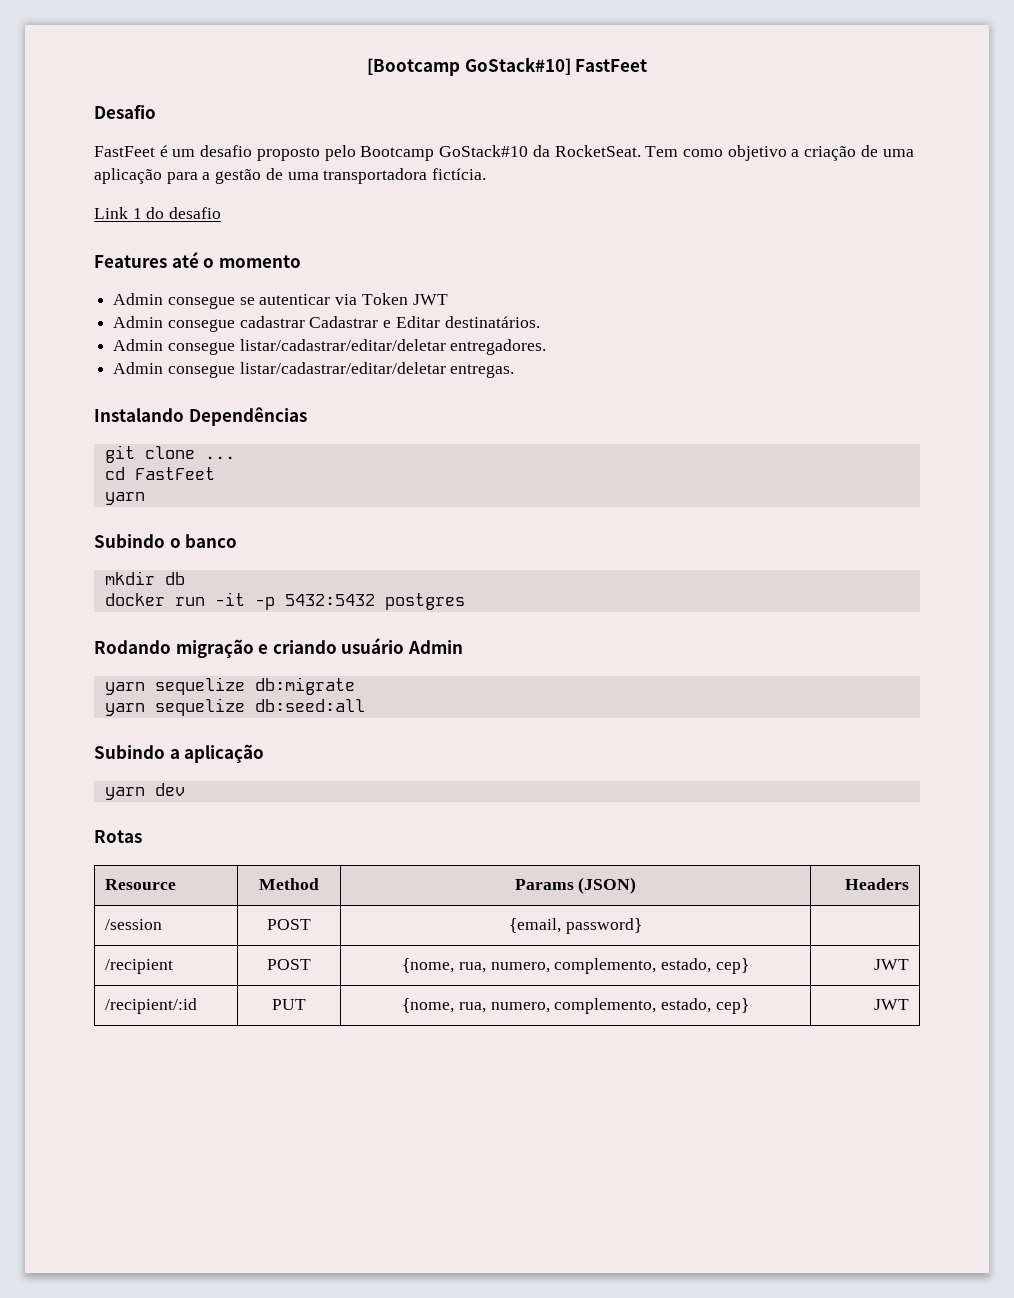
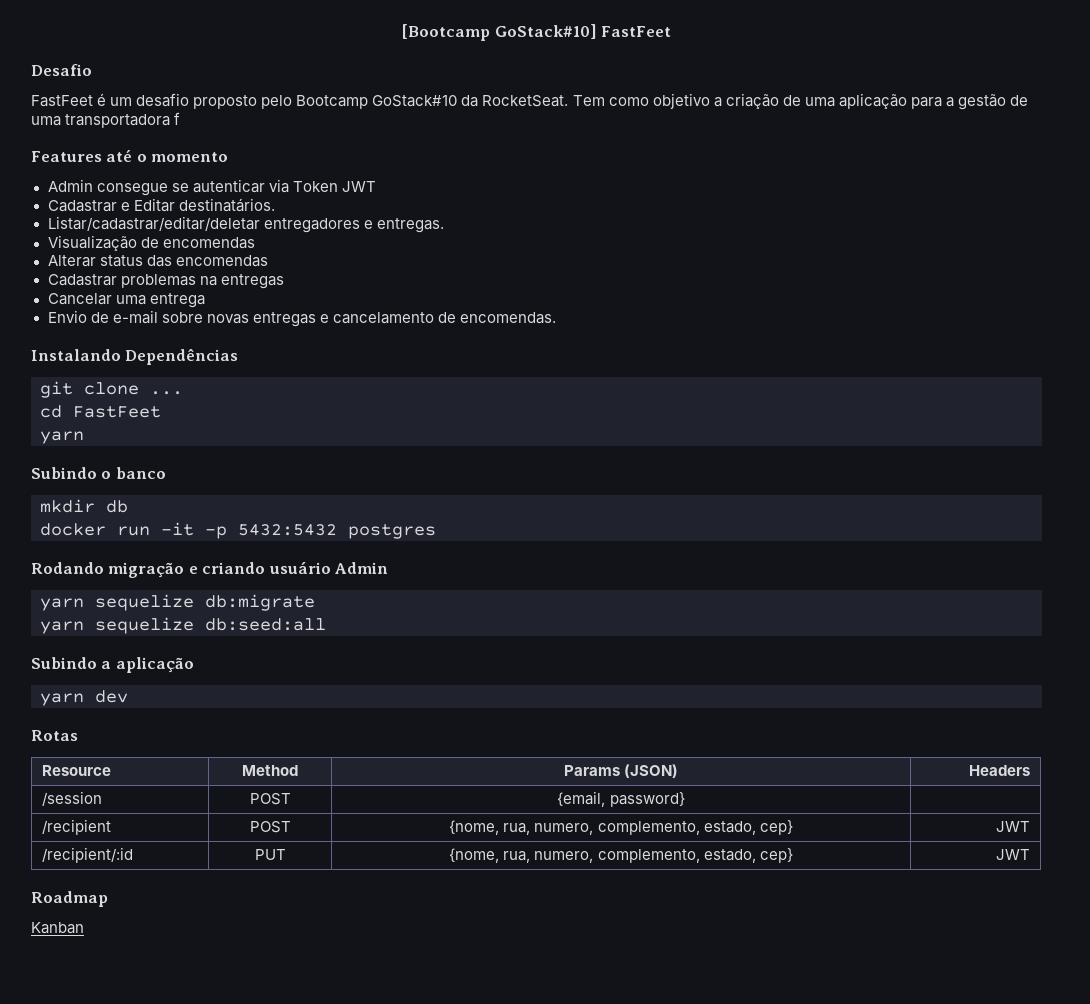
- Tem como objetivo a criação de uma aplicação para a gestão de uma transportadora fictícia.
- Link 1 do desafio
+ Tem como objetivo a criação de uma aplicação para a gestão de uma transportadora f
- Admin consegue cadastrar Cadastrar e Editar destinatários.
+ Cadastrar e Editar destinatários.
- Admin consegue listar/cadastrar/editar/deletar entregadores.
- Admin consegue listar/cadastrar/editar/deletar entregas.
+ Listar/cadastrar/editar/deletar entregadores e entregas.
+ Visualização de encomendas
+ Alterar status das encomendas
+ Cadastrar problemas na entregas
+ Cancelar uma entrega
+ Envio de e-mail sobre novas entregas e cancelamento de encomendas.
+ Roadmap
+ Kanban

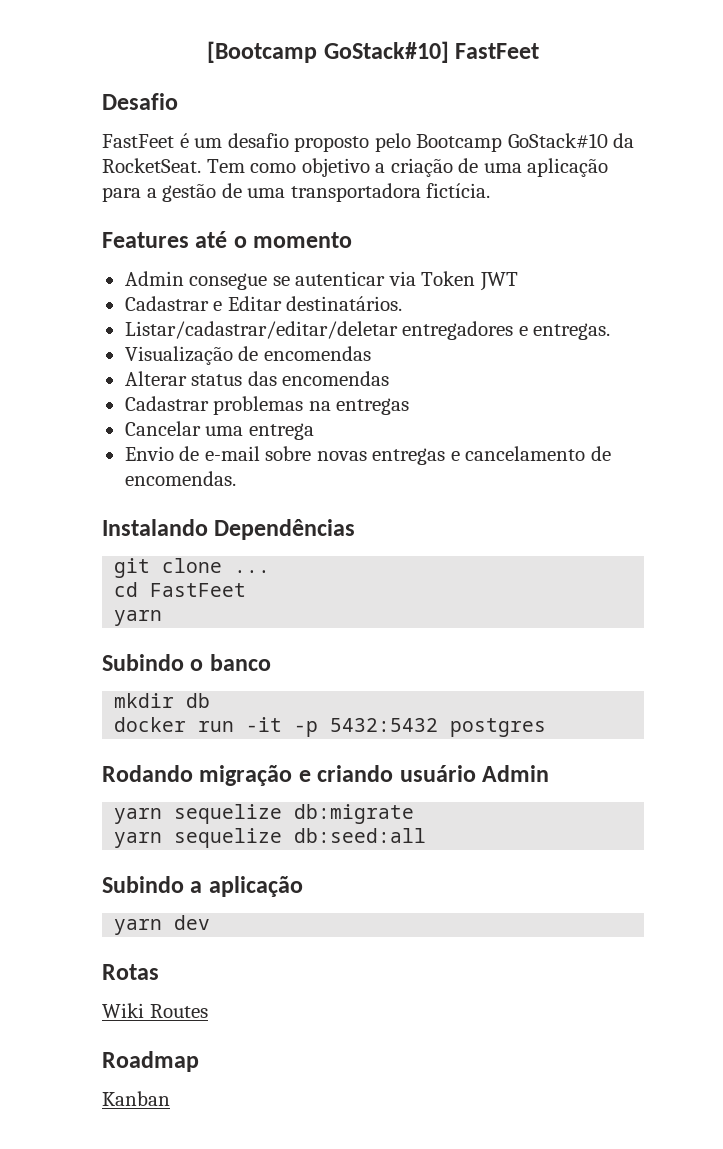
- Tem como objetivo a criação de uma aplicação para a gestão de uma transportadora f
+ Tem como objetivo a criação de uma aplicação para a gestão de uma transportadora fictícia.
- Resource | Method | Params (JSON) | Headers
- /session | POST | {email, password} |
- /recipient | POST | {nome, rua, numero, complemento, estado, cep} | JWT
- /recipient/:id | PUT | {nome, rua, numero, complemento, estado, cep} | JWT
+ Wiki Routes

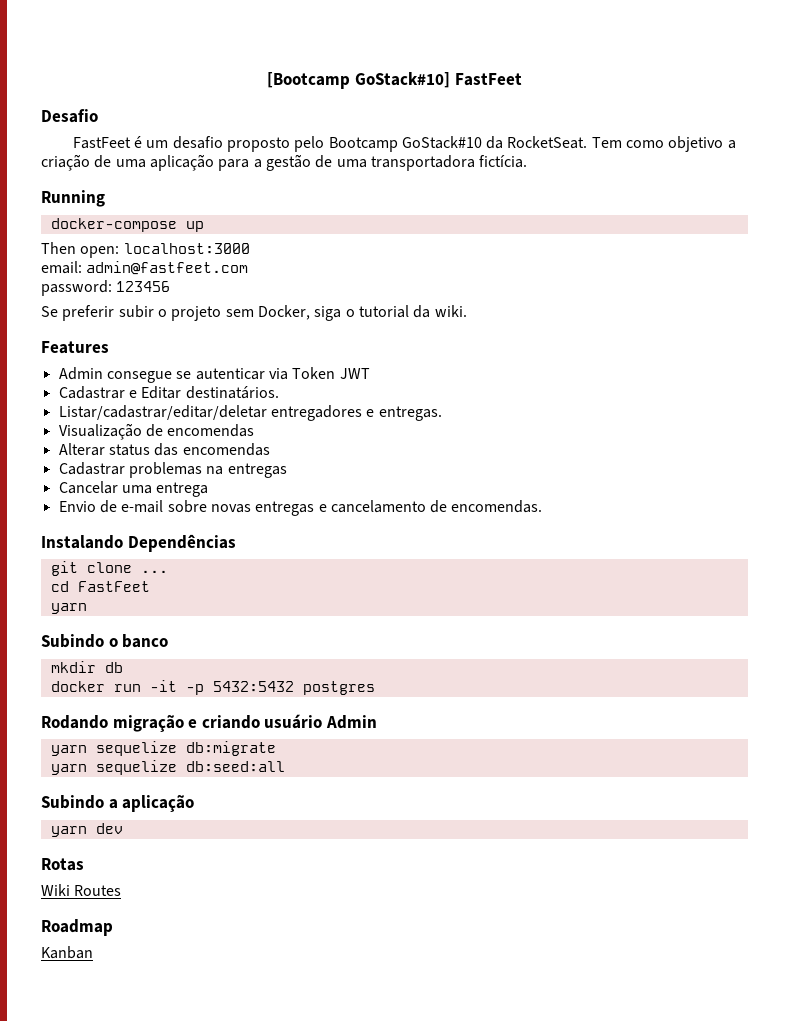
- Features até o momento
+ Running
+ docker-compose up
+ Then open: localhost:3000
+ email: admin@fastfeet.com
+ password: 123456
+ Se preferir subir o projeto sem Docker, siga o tutorial da wiki.
+ Features

